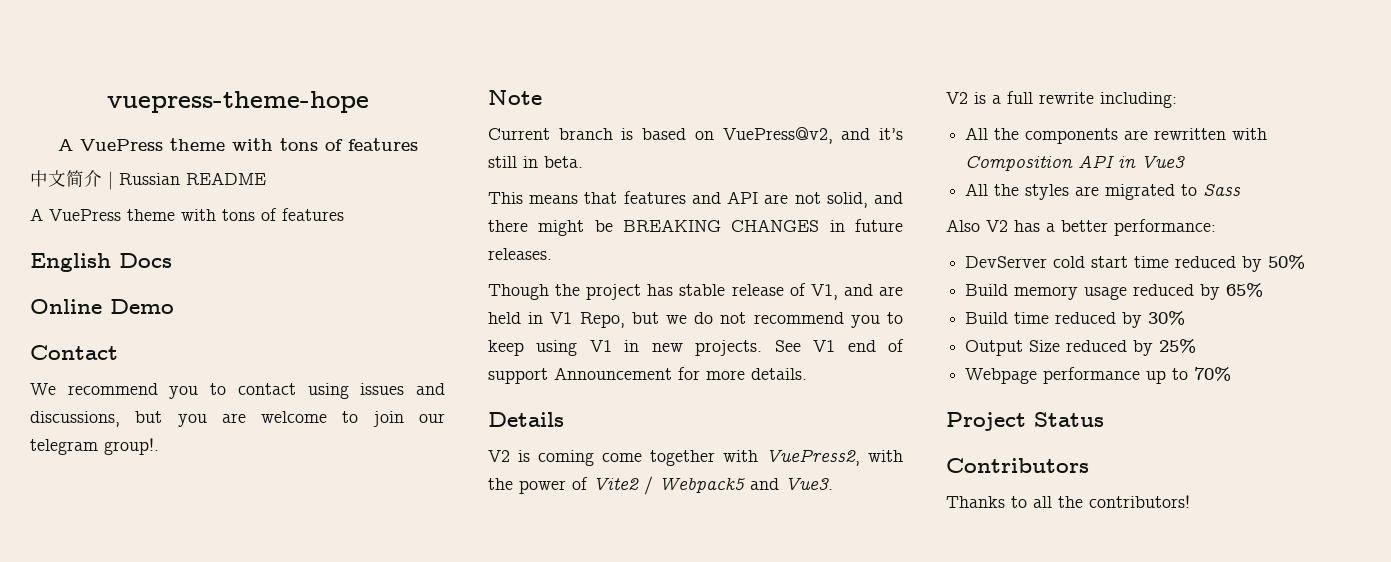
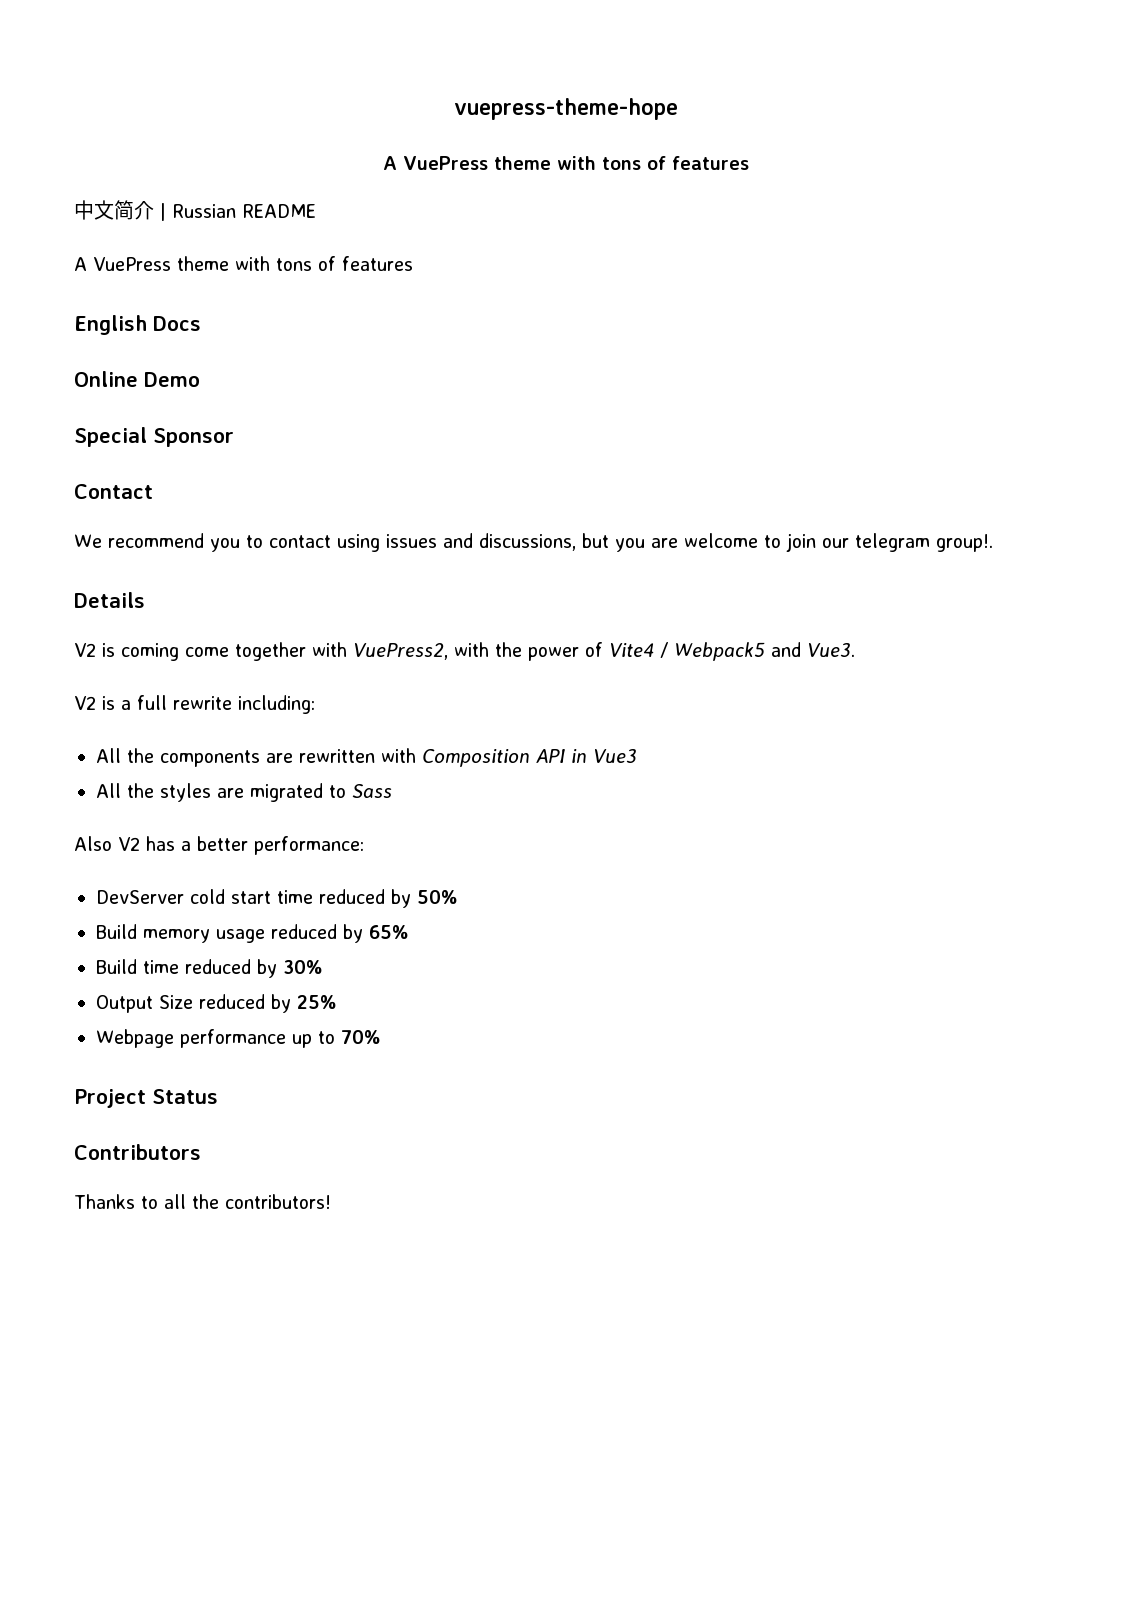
+ Special Sponsor
- Note
- Current branch is based on VuePress@v2, and it’s still in beta.
- This means that features and API are not solid, and there might be BREAKING CHANGES in future releases.
- Though the project has stable release of V1, and are held in V1 Repo, but we do not recommend you to keep using V1 in new projects. See V1 end of support Announcement for more details.
- V2 is coming come together with VuePress2, with the power of Vite2 / Webpack5 and Vue3.
+ V2 is coming come together with VuePress2, with the power of Vite4 / Webpack5 and Vue3.

